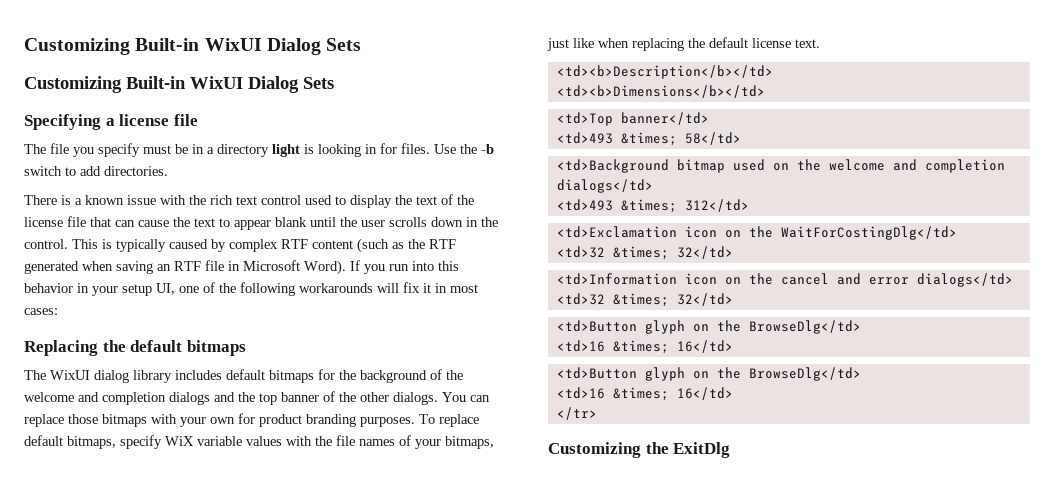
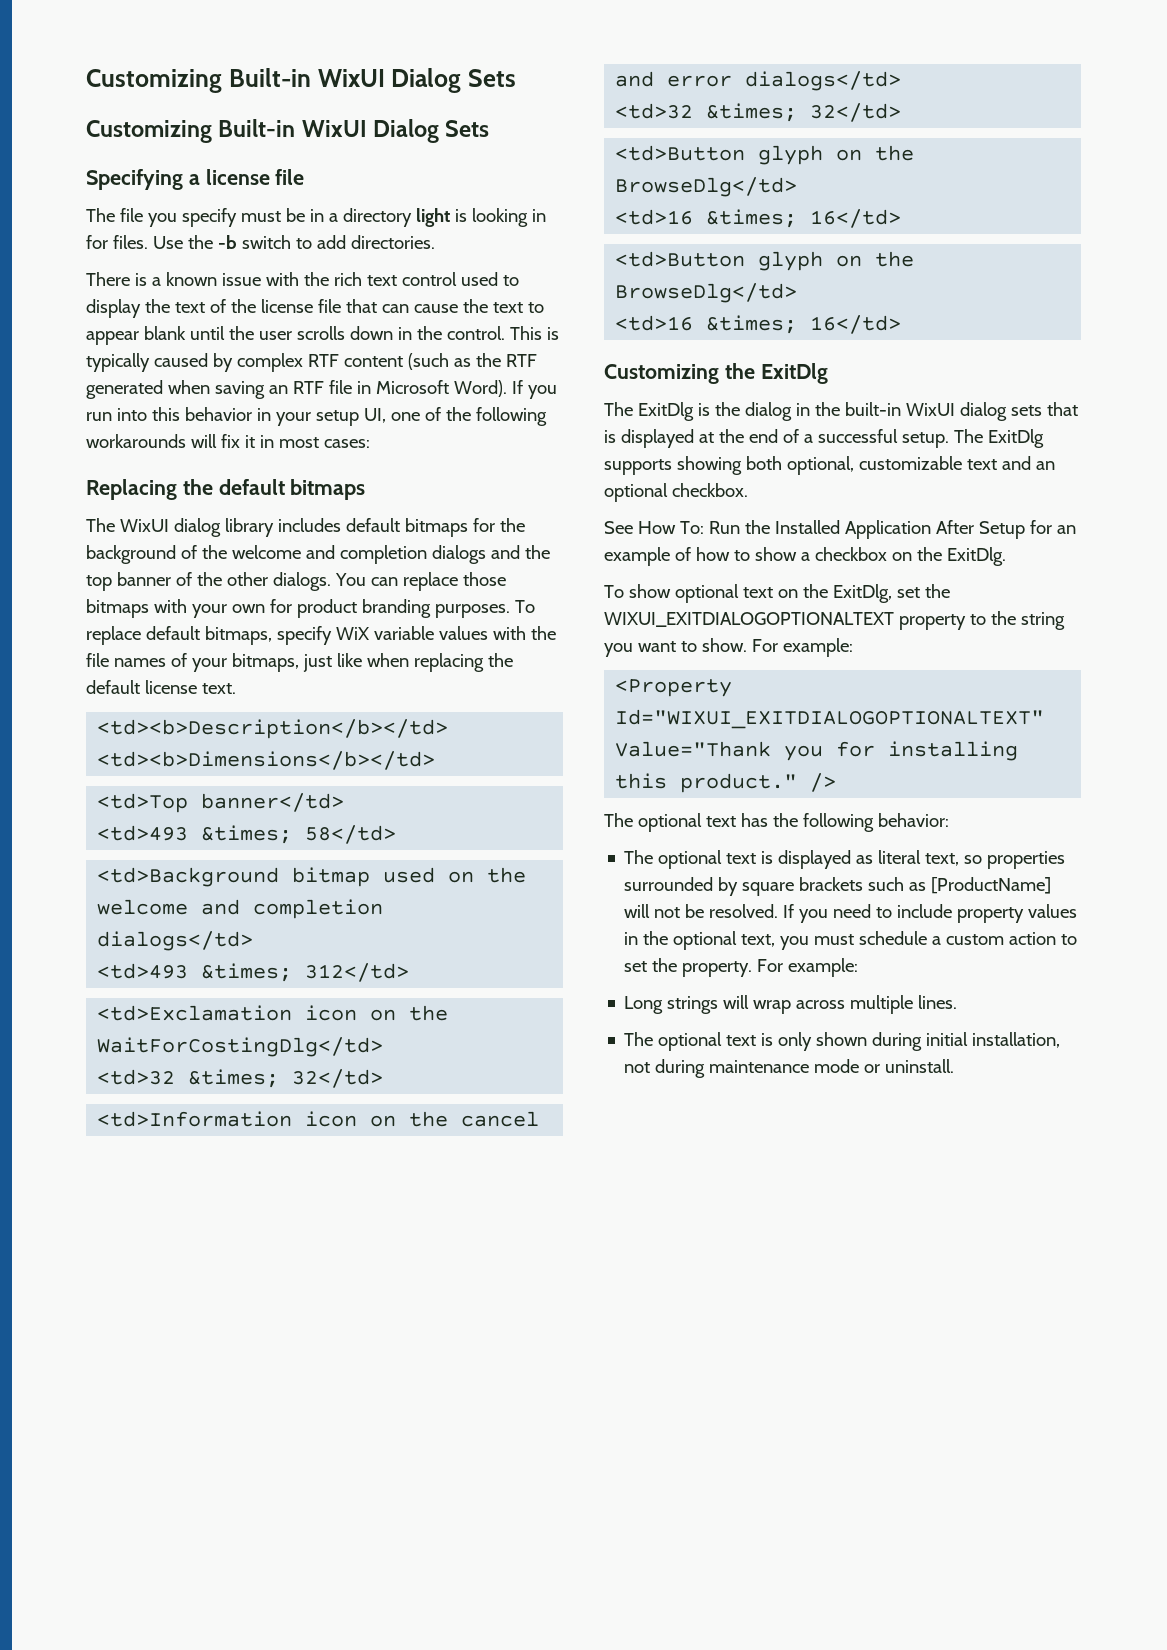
- </tr>
+ The ExitDlg is the dialog in the built-in WixUI dialog sets that is displayed at the end of a successful setup. The ExitDlg supports showing both optional, customizable text and an optional checkbox.
+ See How To: Run the Installed Application After Setup for an example of how to show a checkbox on the ExitDlg.
+ To show optional text on the ExitDlg, set the WIXUI_EXITDIALOGOPTIONALTEXT property to the string you want to show. For example:
+ <Property Id="WIXUI_EXITDIALOGOPTIONALTEXT" Value="Thank you for installing this product." />
+ The optional text has the following behavior:
+ The optional text is displayed as literal text, so properties surrounded by square brackets such as [ProductName] will not be resolved. If you need to include property values in the optional text, you must schedule a custom action to set the property. For example:
+ Long strings will wrap across multiple lines.
+ The optional text is only shown during initial installation, not during maintenance mode or uninstall.

